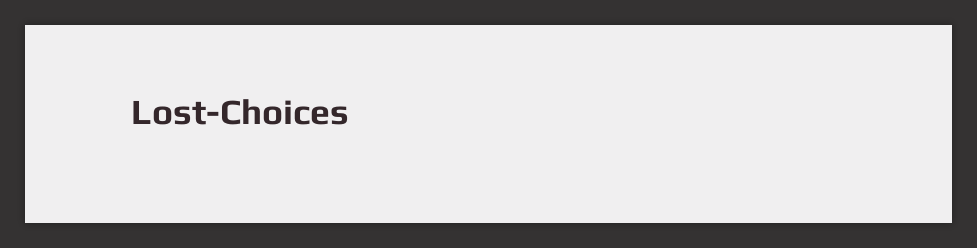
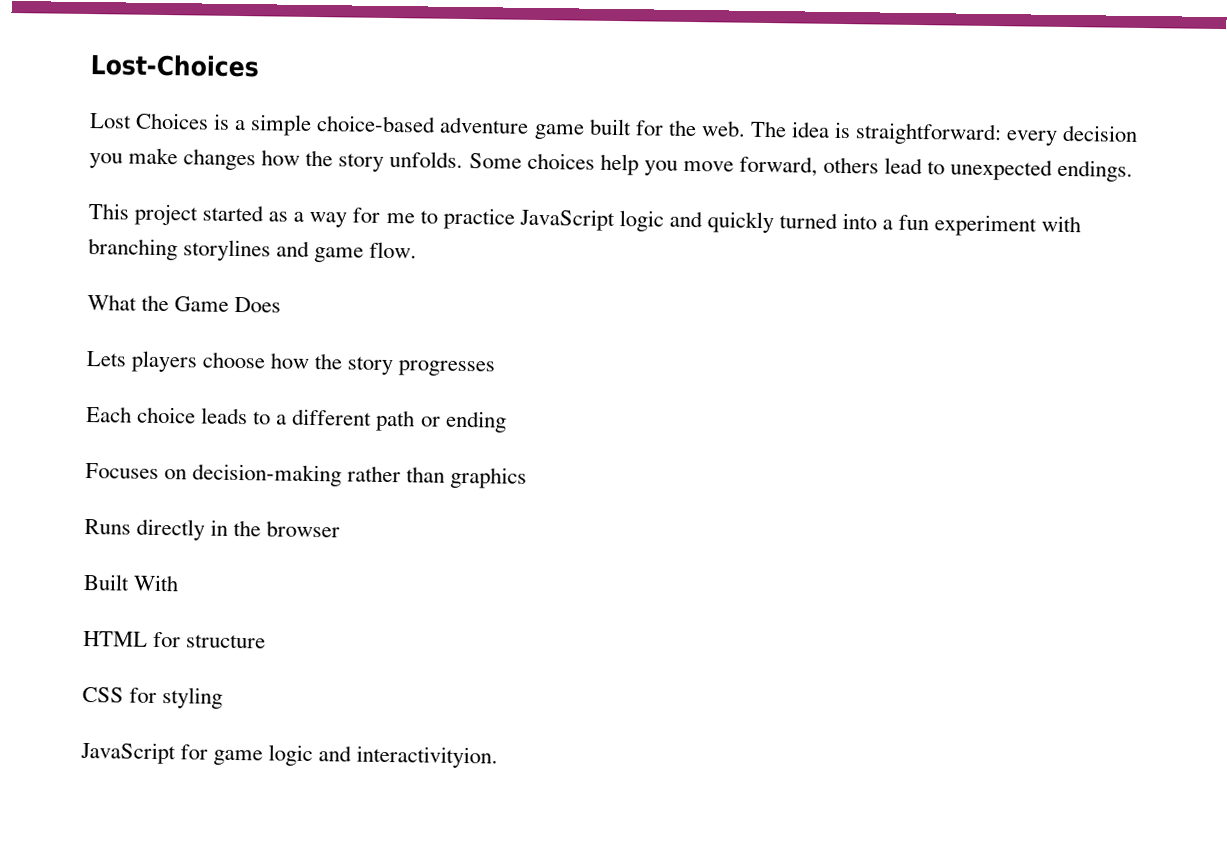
+ Lost Choices is a simple choice-based adventure game built for the web. The idea is straightforward: every decision you make changes how the story unfolds. Some choices help you move forward, others lead to unexpected endings.
+ This project started as a way for me to practice JavaScript logic and quickly turned into a fun experiment with branching storylines and game flow.
+ What the Game Does
+ Lets players choose how the story progresses
+ Each choice leads to a different path or ending
+ Focuses on decision-making rather than graphics
+ Runs directly in the browser
+ Built With
+ HTML for structure
+ CSS for styling
+ JavaScript for game logic and interactivityion.

